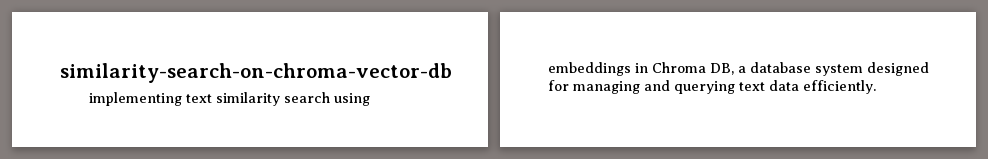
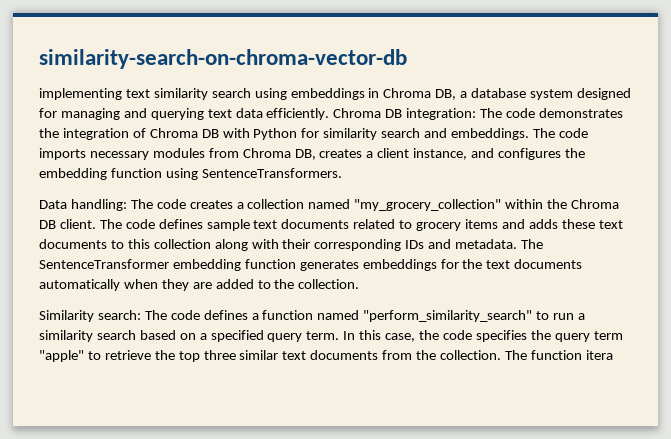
+ Chroma DB integration: The code demonstrates the integration of Chroma DB with Python for similarity search and embeddings. The code imports necessary modules from Chroma DB, creates a client instance, and configures the embedding function using SentenceTransformers.
+ Data handling: The code creates a collection named "my_grocery_collection" within the Chroma DB client. The code defines sample text documents related to grocery items and adds these text documents to this collection along with their corresponding IDs and metadata. The SentenceTransformer embedding function generates embeddings for the text documents automatically when they are added to the collection.
+ Similarity search: The code defines a function named "perform_similarity_search" to run a similarity search based on a specified query term. In this case, the code specifies the query term "apple" to retrieve the top three similar text documents from the collection. The function itera

